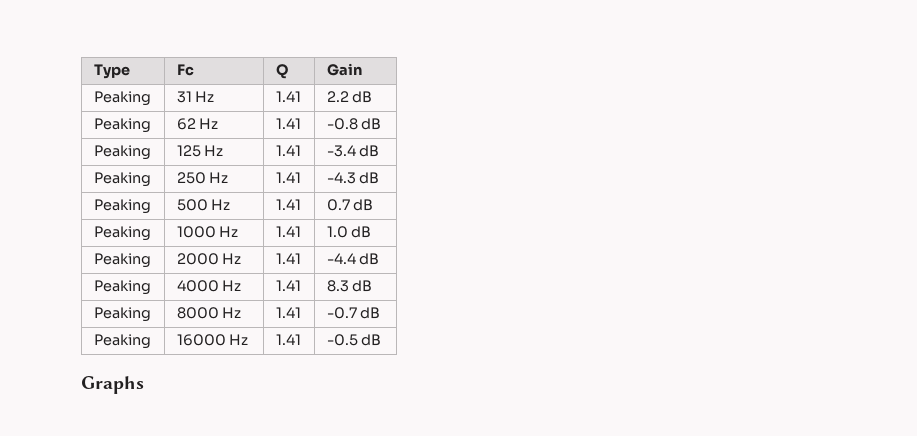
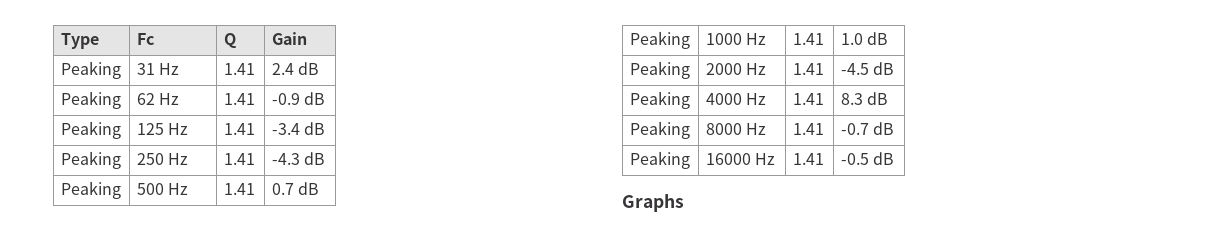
- Peaking | 31 Hz | 1.41 | 2.2 dB
+ Peaking | 31 Hz | 1.41 | 2.4 dB
- Peaking | 62 Hz | 1.41 | -0.8 dB
+ Peaking | 62 Hz | 1.41 | -0.9 dB
- Peaking | 2000 Hz | 1.41 | -4.4 dB
+ Peaking | 2000 Hz | 1.41 | -4.5 dB

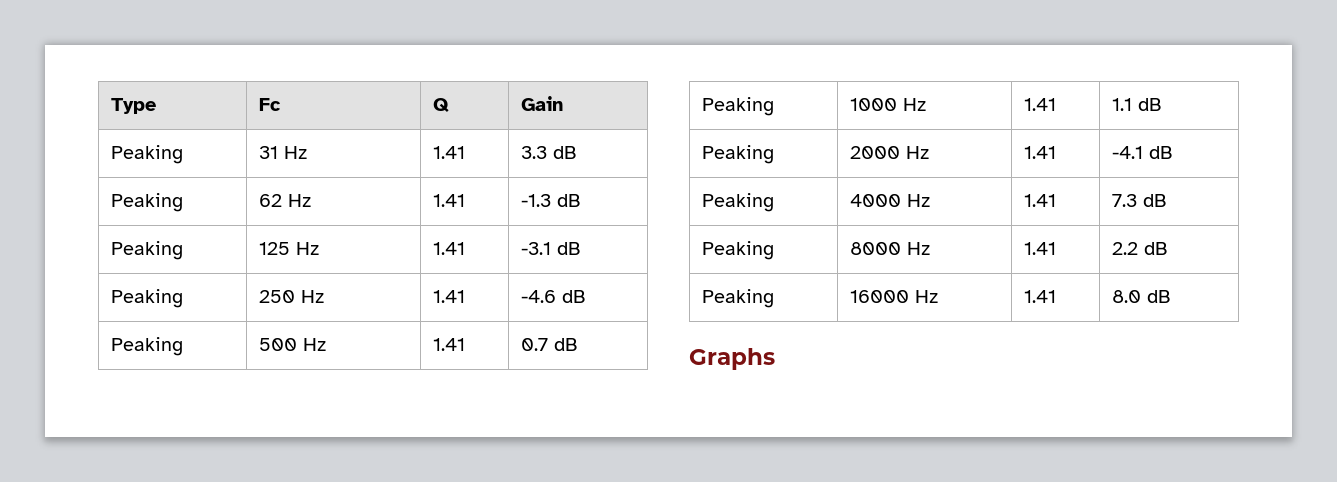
- Peaking | 31 Hz | 1.41 | 2.4 dB
+ Peaking | 31 Hz | 1.41 | 3.3 dB
- Peaking | 62 Hz | 1.41 | -0.9 dB
+ Peaking | 62 Hz | 1.41 | -1.3 dB
- Peaking | 125 Hz | 1.41 | -3.4 dB
+ Peaking | 125 Hz | 1.41 | -3.1 dB
- Peaking | 250 Hz | 1.41 | -4.3 dB
+ Peaking | 250 Hz | 1.41 | -4.6 dB
- Peaking | 1000 Hz | 1.41 | 1.0 dB
+ Peaking | 1000 Hz | 1.41 | 1.1 dB
- Peaking | 2000 Hz | 1.41 | -4.5 dB
+ Peaking | 2000 Hz | 1.41 | -4.1 dB
- Peaking | 4000 Hz | 1.41 | 8.3 dB
+ Peaking | 4000 Hz | 1.41 | 7.3 dB
- Peaking | 8000 Hz | 1.41 | -0.7 dB
+ Peaking | 8000 Hz | 1.41 | 2.2 dB
- Peaking | 16000 Hz | 1.41 | -0.5 dB
+ Peaking | 16000 Hz | 1.41 | 8.0 dB

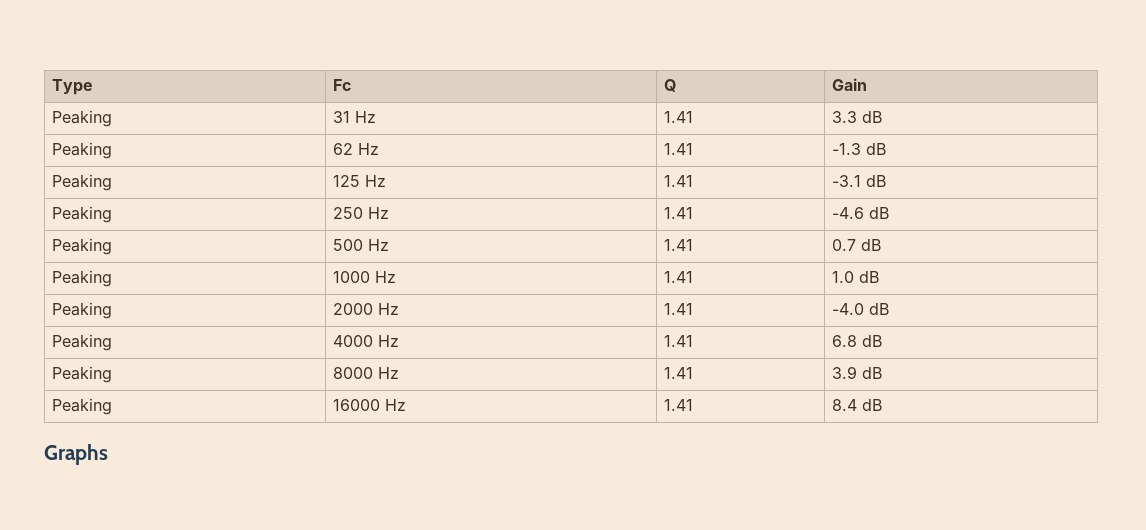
- Peaking | 1000 Hz | 1.41 | 1.1 dB
+ Peaking | 1000 Hz | 1.41 | 1.0 dB
- Peaking | 2000 Hz | 1.41 | -4.1 dB
+ Peaking | 2000 Hz | 1.41 | -4.0 dB
- Peaking | 4000 Hz | 1.41 | 7.3 dB
+ Peaking | 4000 Hz | 1.41 | 6.8 dB
- Peaking | 8000 Hz | 1.41 | 2.2 dB
+ Peaking | 8000 Hz | 1.41 | 3.9 dB
- Peaking | 16000 Hz | 1.41 | 8.0 dB
+ Peaking | 16000 Hz | 1.41 | 8.4 dB

